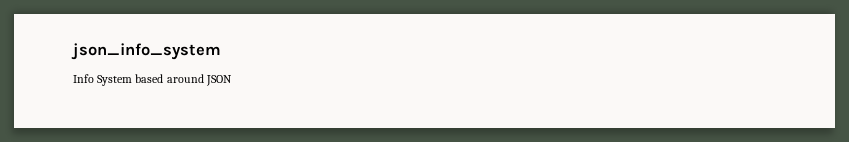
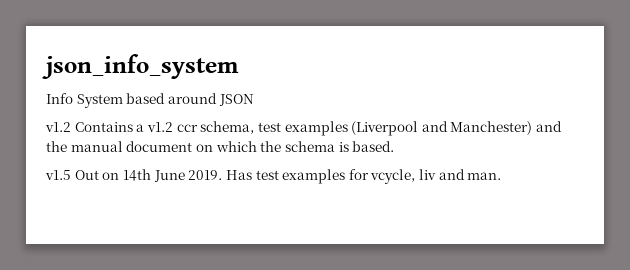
+ v1.2 Contains a v1.2 ccr schema, test examples (Liverpool and Manchester) and the manual document on which the schema is based.
+ v1.5 Out on 14th June 2019. Has test examples for vcycle, liv and man.

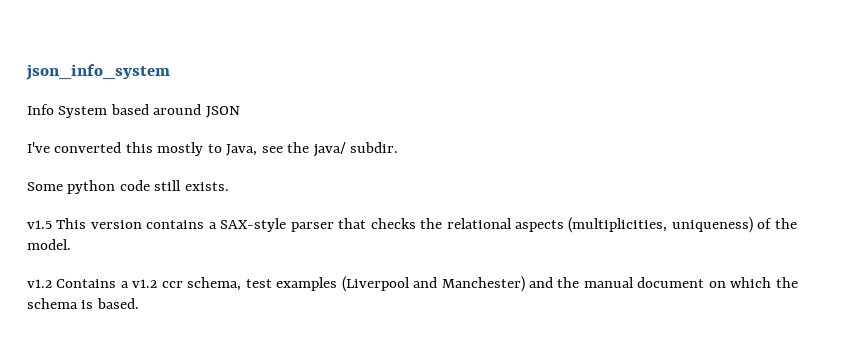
+ I've converted this mostly to Java, see the java/ subdir.
+ Some python code still exists.
+ v1.5 This version contains a SAX-style parser that checks the relational aspects (multiplicities, uniqueness) of the model.
- v1.5 Out on 14th June 2019. Has test examples for vcycle, liv and man.

